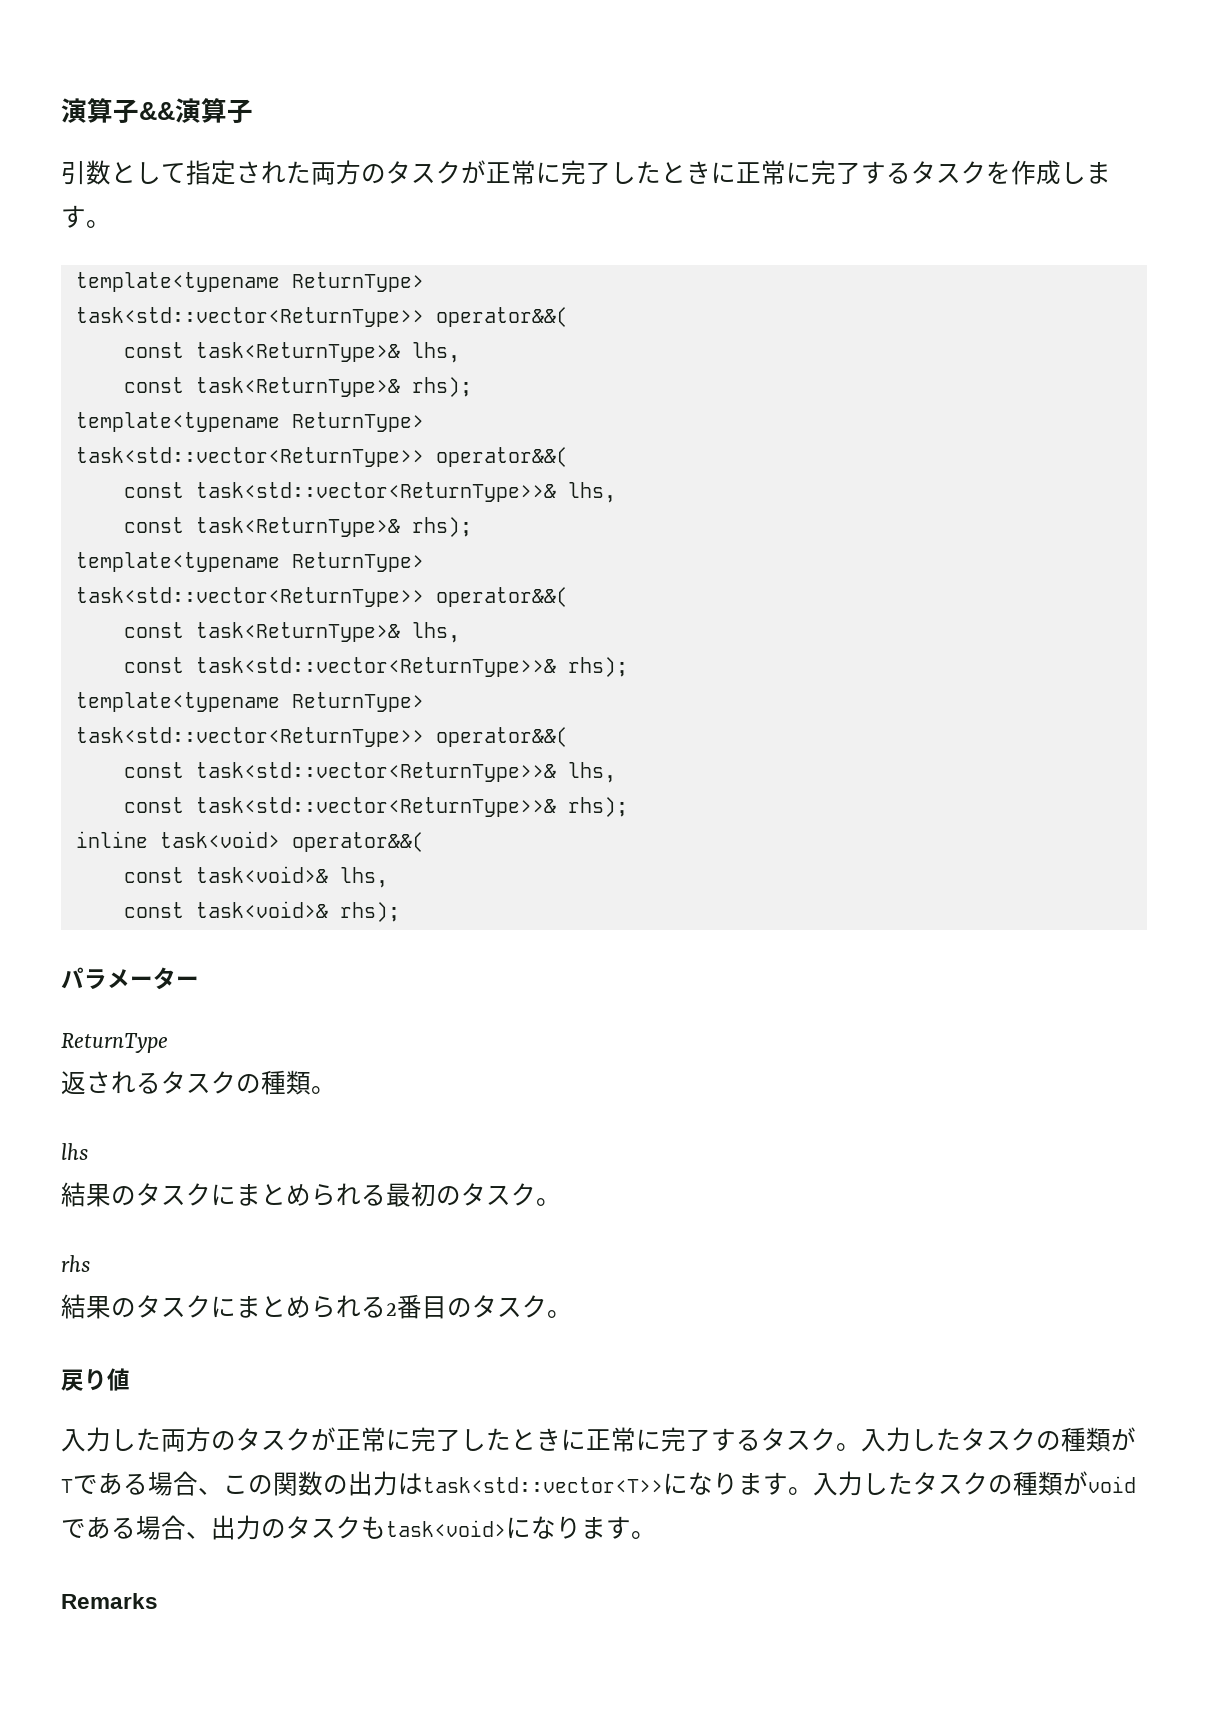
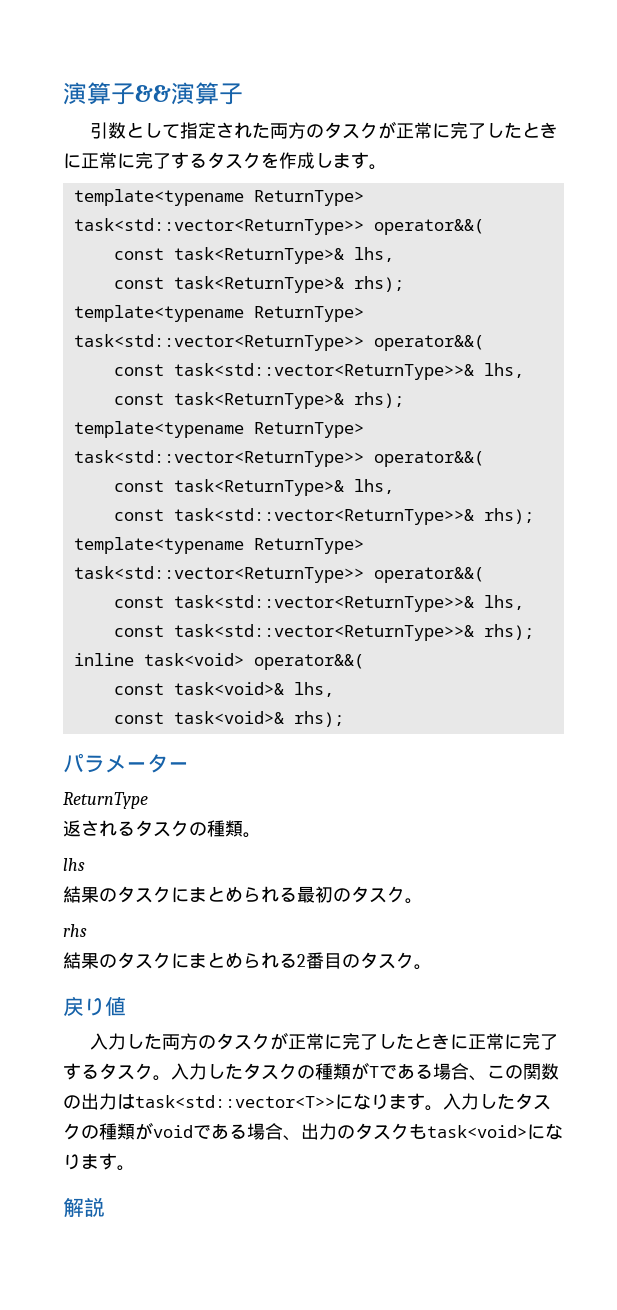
- Remarks
+ 解説

